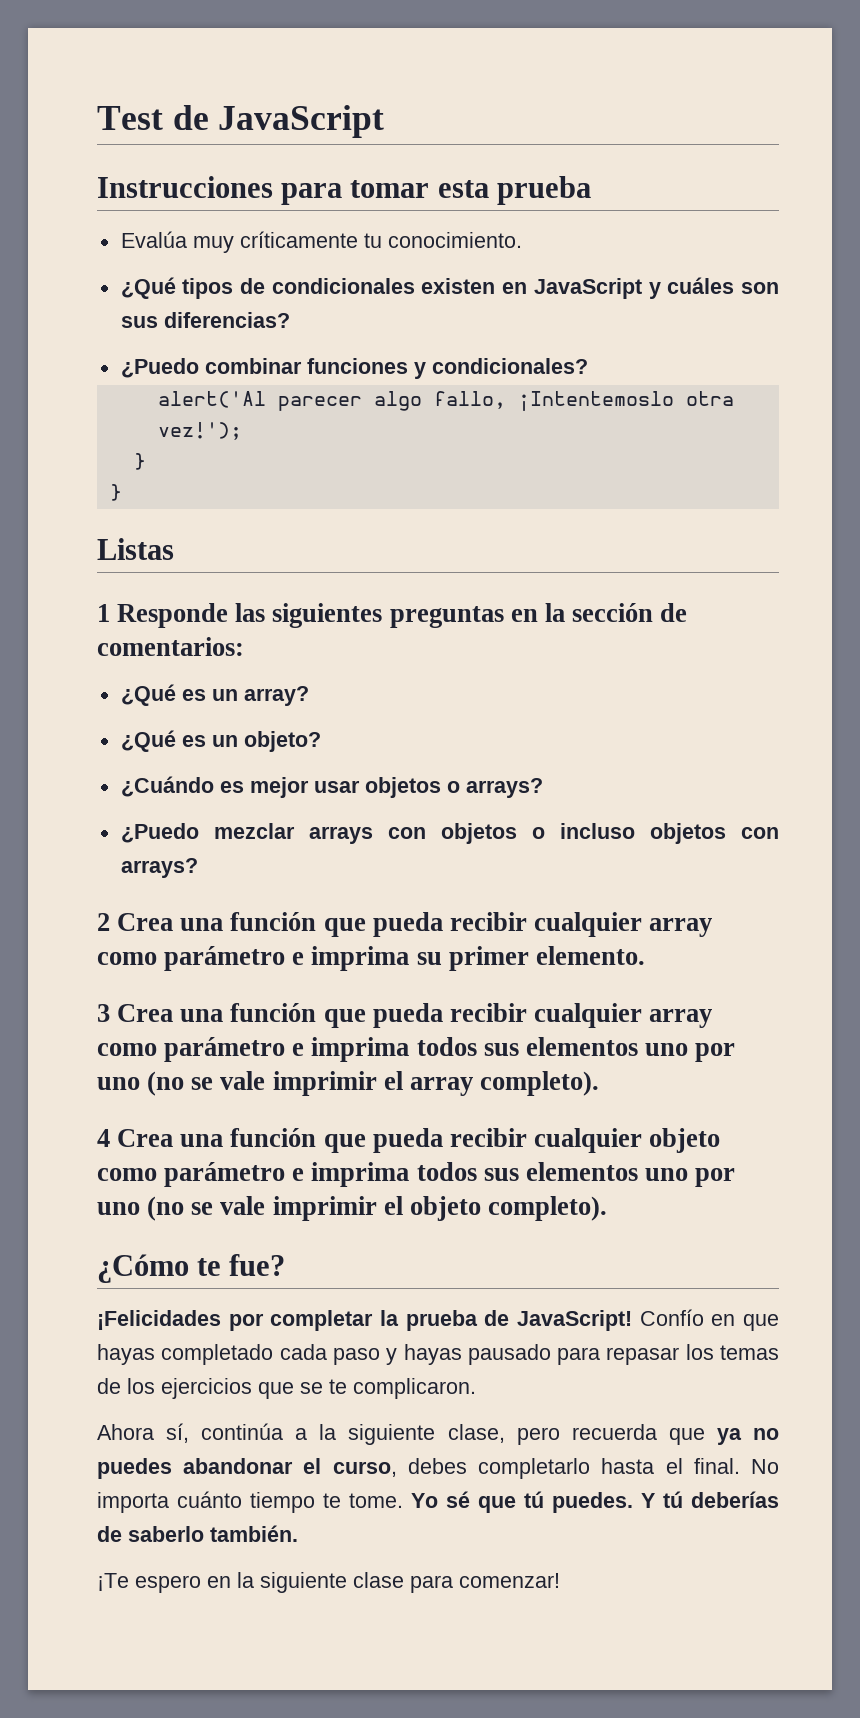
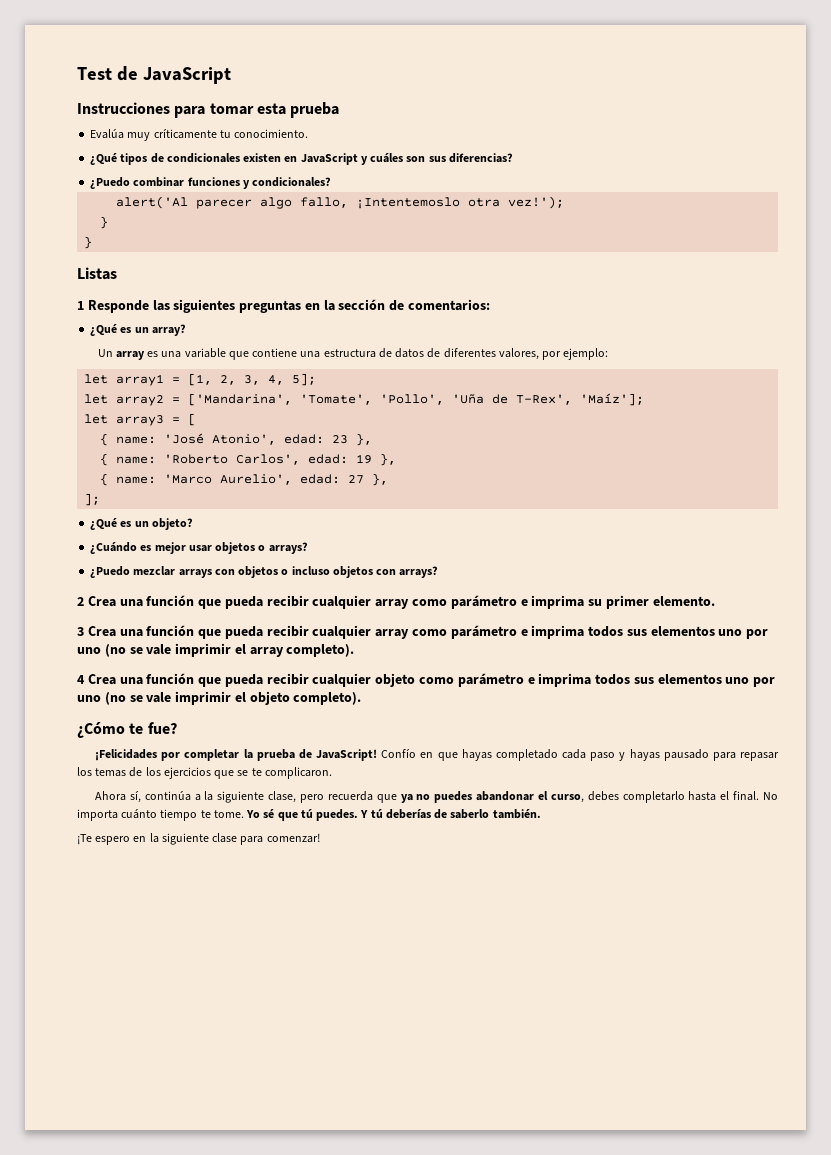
+ Un array es una variable que contiene una estructura de datos de diferentes valores, por ejemplo:
+ let array1 = [1, 2, 3, 4, 5];
+ let array2 = ['Mandarina', 'Tomate', 'Pollo', 'Uña de T-Rex', 'Maíz'];
+ let array3 = [
+ { name: 'José Atonio', edad: 23 },
+ { name: 'Roberto Carlos', edad: 19 },
+ { name: 'Marco Aurelio', edad: 27 },
+ ];

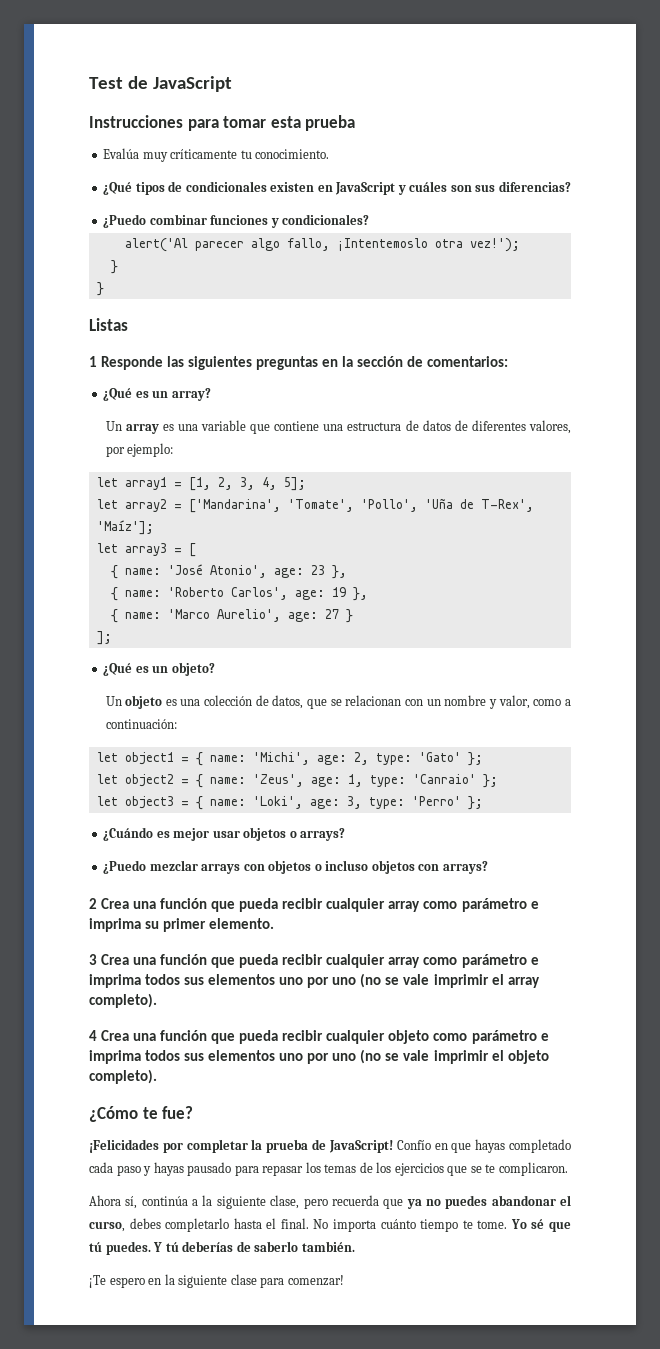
- { name: 'José Atonio', edad: 23 },
+ { name: 'José Atonio', age: 23 },
- { name: 'Roberto Carlos', edad: 19 },
+ { name: 'Roberto Carlos', age: 19 },
- { name: 'Marco Aurelio', edad: 27 },
+ { name: 'Marco Aurelio', age: 27 }
+ Un objeto es una colección de datos, que se relacionan con un nombre y valor, como a continuación:
+ let object1 = { name: 'Michi', age: 2, type: 'Gato' };
+ let object2 = { name: 'Zeus', age: 1, type: 'Canraio' };
+ let object3 = { name: 'Loki', age: 3, type: 'Perro' };

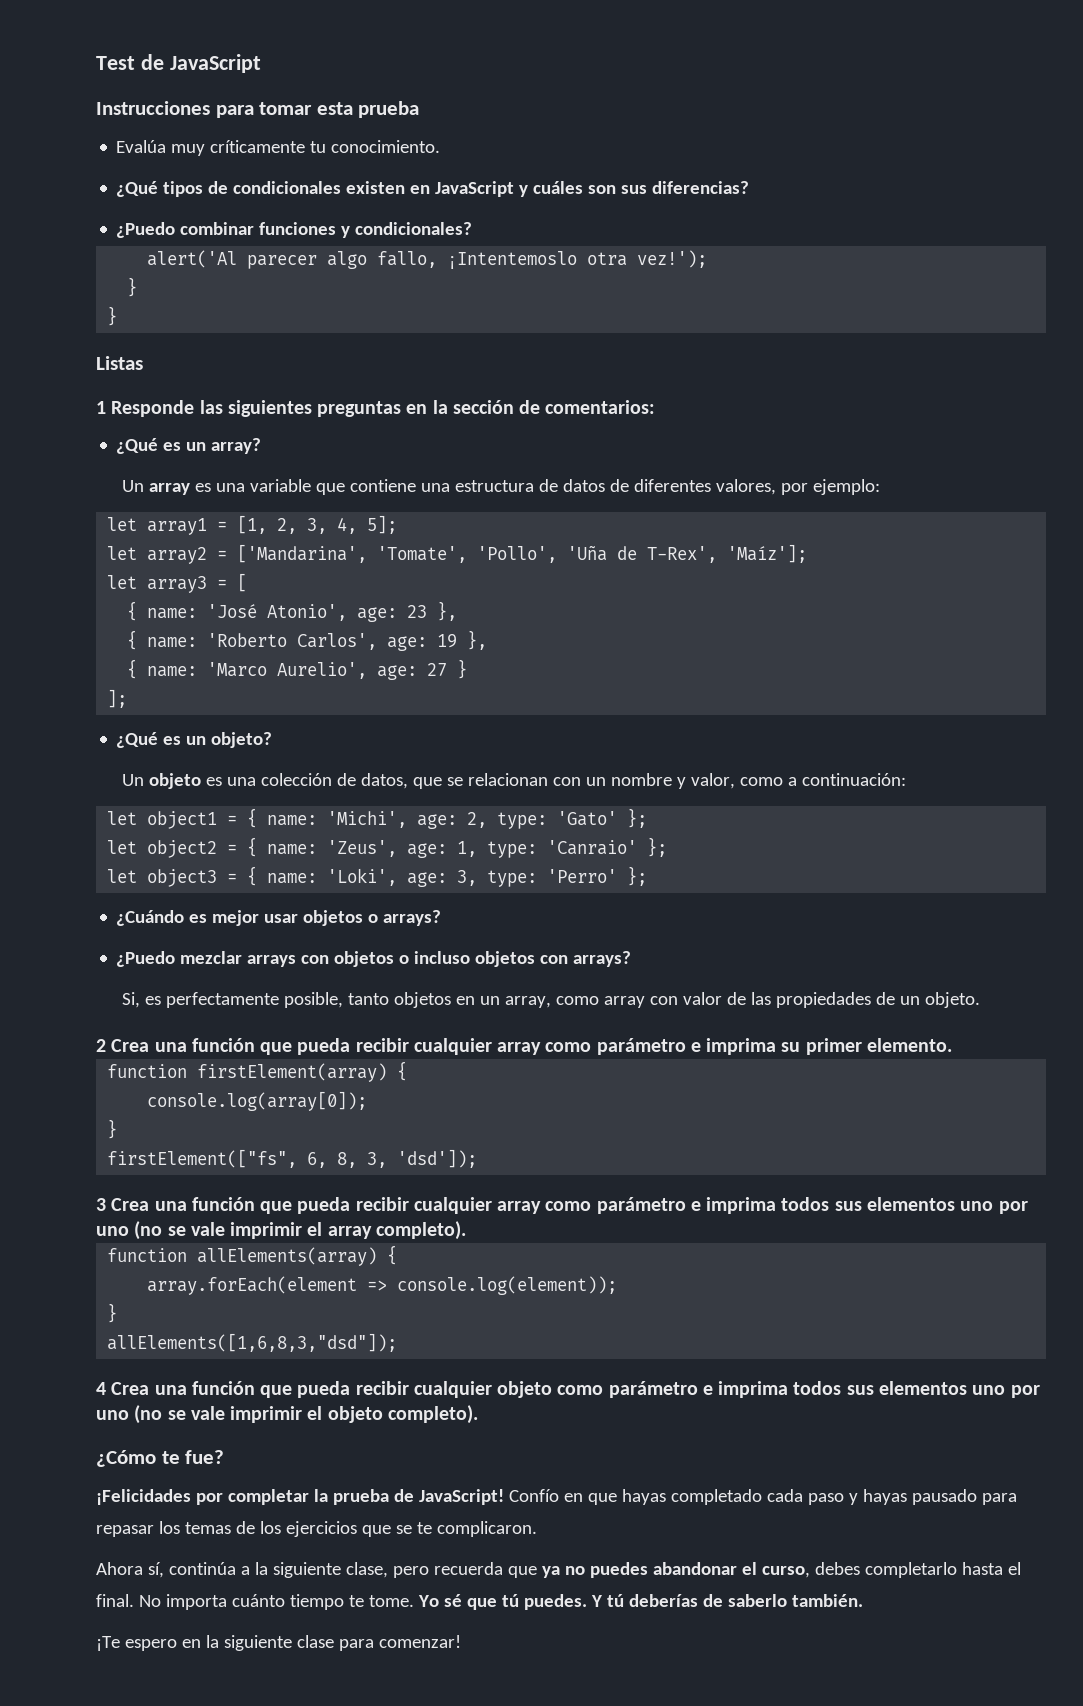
+ Si, es perfectamente posible, tanto objetos en un array, como array con valor de las propiedades de un objeto.
+ function firstElement(array) {
+ console.log(array[0]);
+ }
+ firstElement(["fs", 6, 8, 3, 'dsd']);
+ function allElements(array) {
+ array.forEach(element => console.log(element));
+ }
+ allElements([1,6,8,3,"dsd"]);

